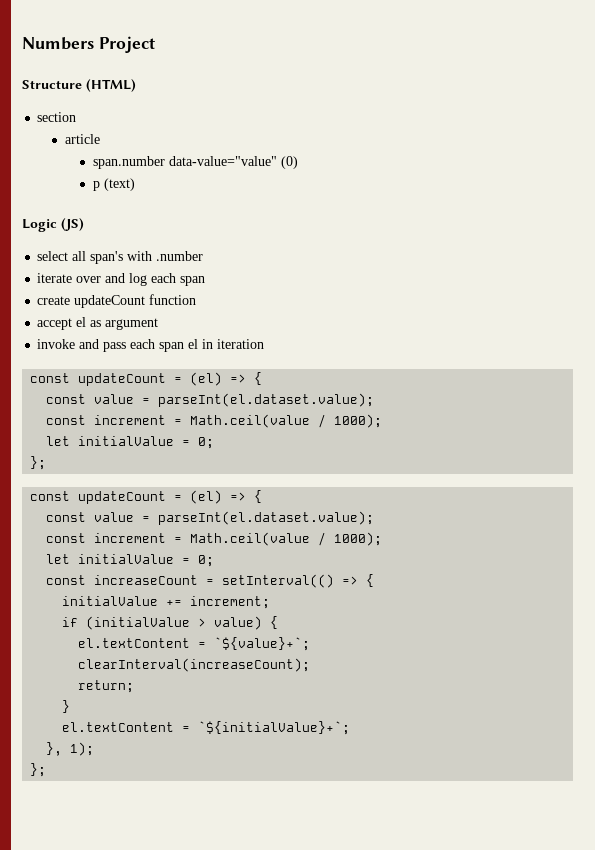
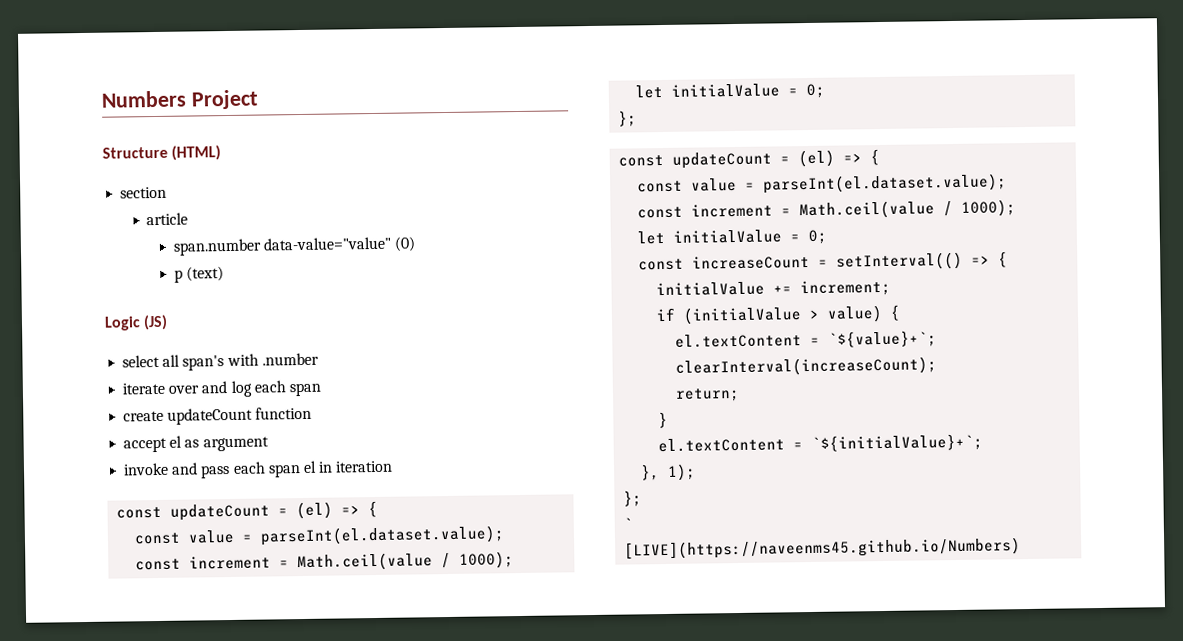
+ `
+ [LIVE](https://naveenms45.github.io/Numbers)

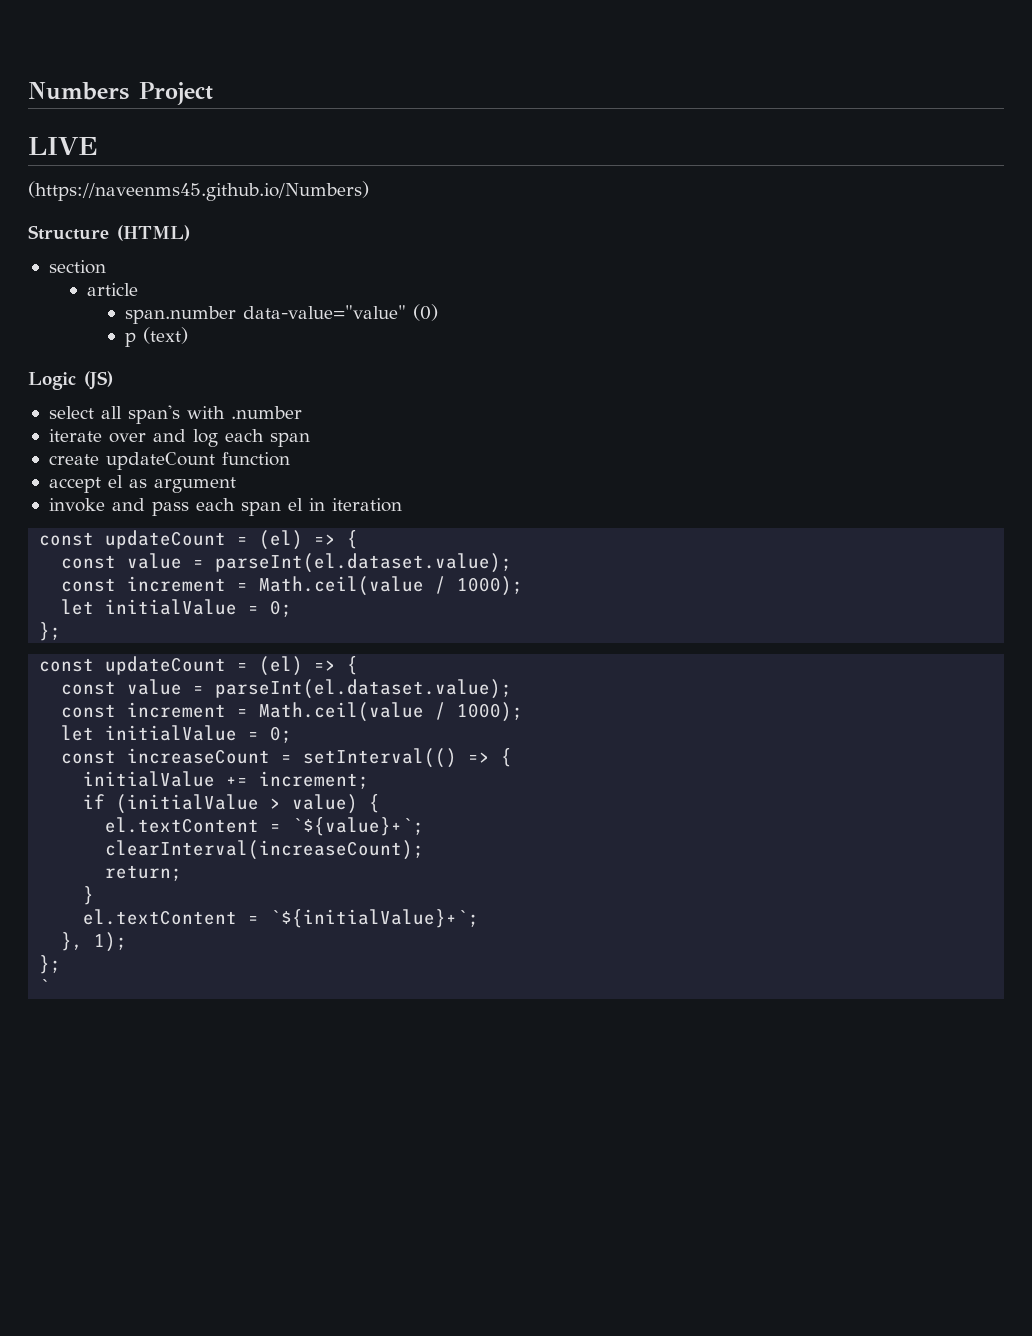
+ LIVE
+ (https://naveenms45.github.io/Numbers)
- [LIVE](https://naveenms45.github.io/Numbers)

